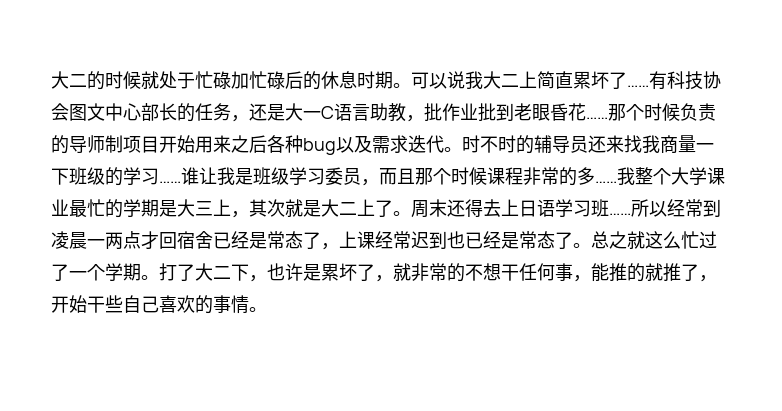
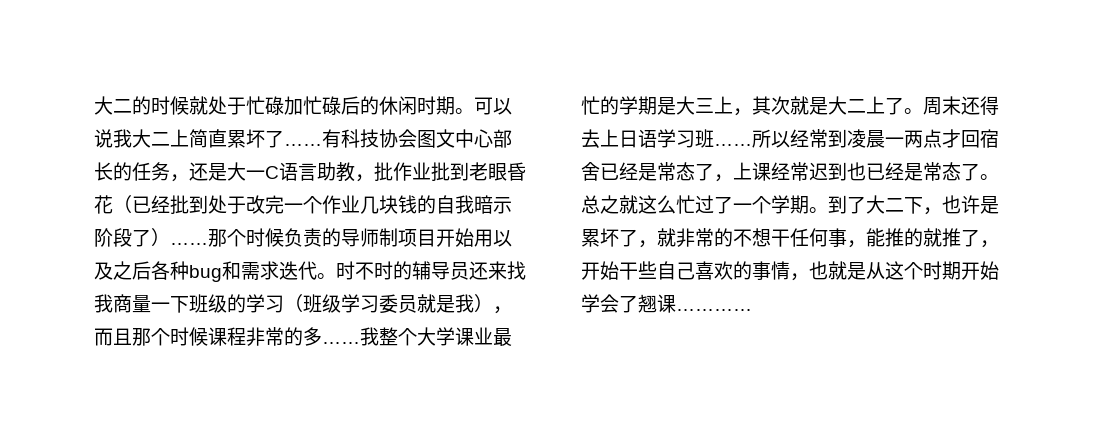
- 大二的时候就处于忙碌加忙碌后的休息时期。
+ 大二的时候就处于忙碌加忙碌后的休闲时期。
- 有科技协会图文中心部长的任务，还是大一C语言助教，批作业批到老眼昏花……
+ 有科技协会图文中心部长的任务，还是大一C语言助教，批作业批到老眼昏花（已经批到处于改完一个作业几块钱的自我暗示阶段了）……
- 那个时候负责的导师制项目开始用来之后各种bug以及需求迭代。
+ 那个时候负责的导师制项目开始用以及之后各种bug和需求迭代。
- 时不时的辅导员还来找我商量一下班级的学习……谁让我是班级学习委员，而且那个时候课程非常的多……
+ 时不时的辅导员还来找我商量一下班级的学习（班级学习委员就是我），而且那个时候课程非常的多……
- 打了大二下，也许是累坏了，就非常的不想干任何事，能推的就推了，开始干些自己喜欢的事情。
+ 到了大二下，也许是累坏了，就非常的不想干任何事，能推的就推了，开始干些自己喜欢的事情，也就是从这个时期开始学会了翘课…………

